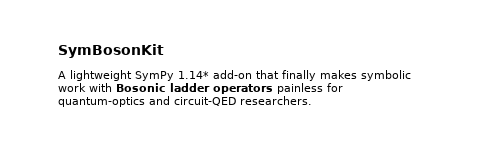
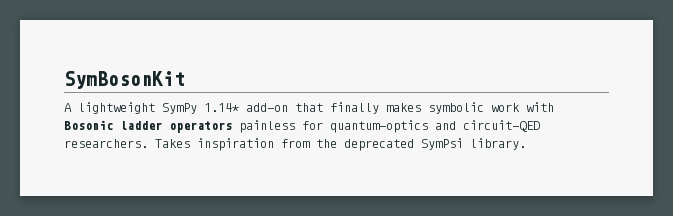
+ Takes inspiration from the deprecated SymPsi library.

